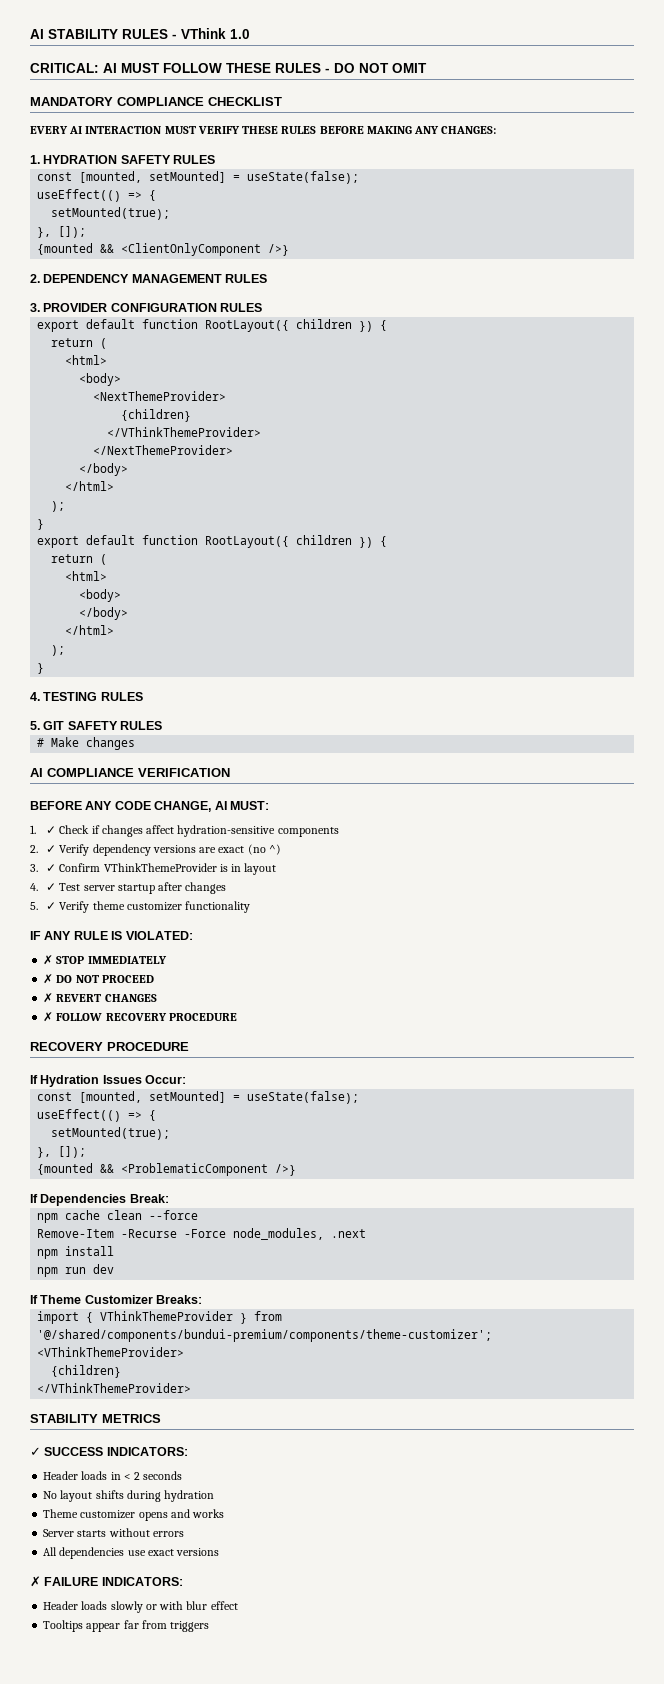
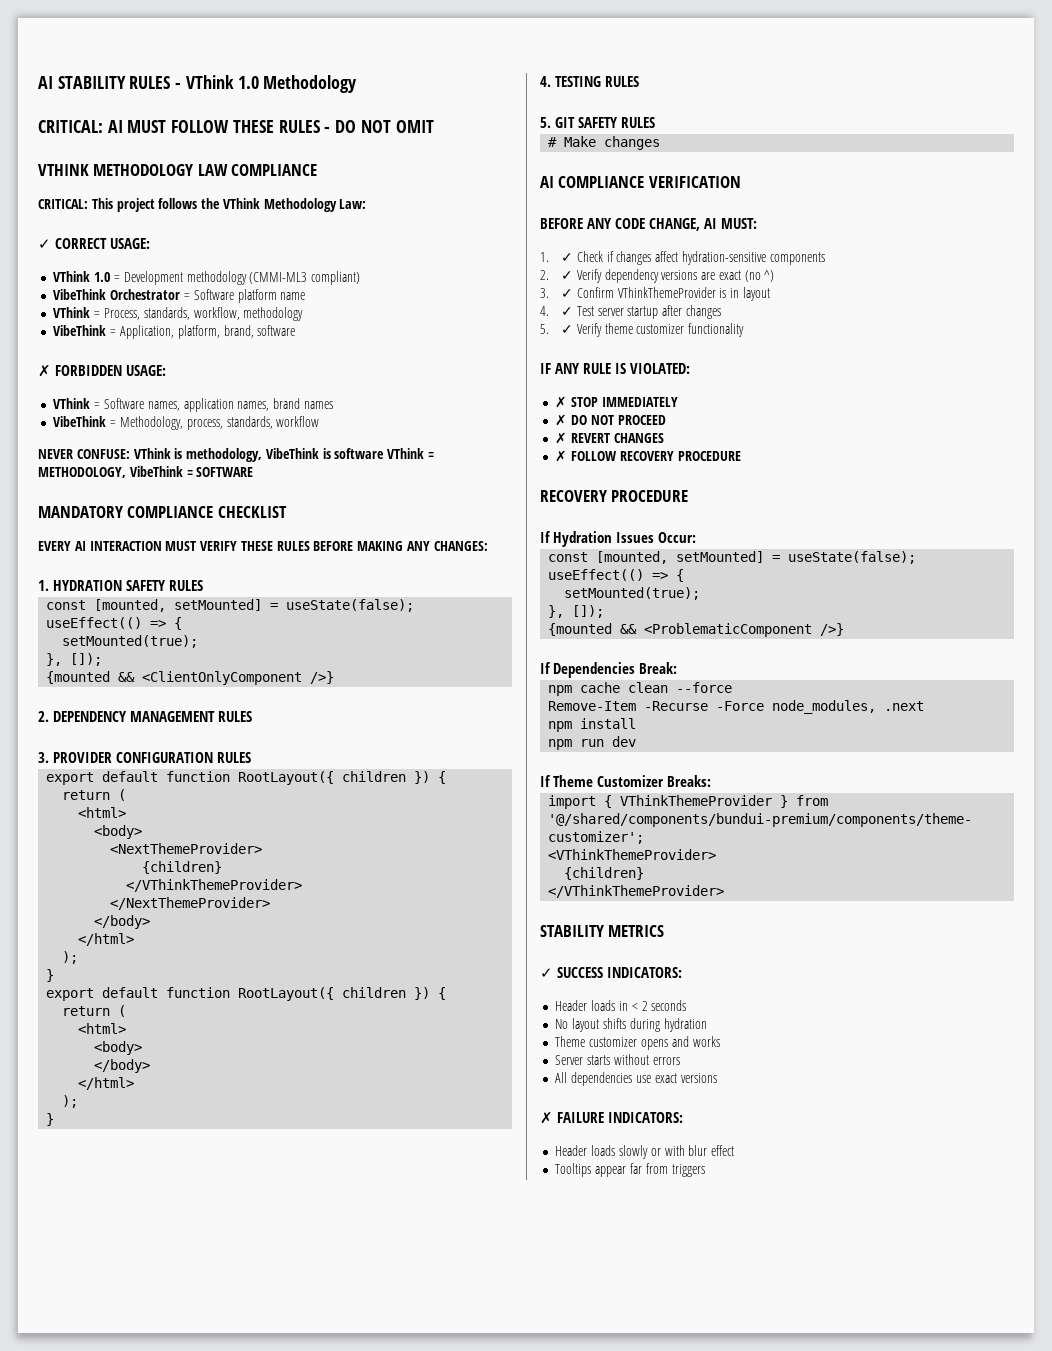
- AI STABILITY RULES - VThink 1.0
+ AI STABILITY RULES - VThink 1.0 Methodology
+ VTHINK METHODOLOGY LAW COMPLIANCE
+ CRITICAL: This project follows the VThink Methodology Law:
+ ✓ CORRECT USAGE:
+ VThink 1.0 = Development methodology (CMMI-ML3 compliant)
+ VibeThink Orchestrator = Software platform name
+ VThink = Process, standards, workflow, methodology
+ VibeThink = Application, platform, brand, software
+ ✗ FORBIDDEN USAGE:
+ VThink = Software names, application names, brand names
+ VibeThink = Methodology, process, standards, workflow
+ NEVER CONFUSE: VThink is methodology, VibeThink is software VThink = METHODOLOGY, VibeThink = SOFTWARE

